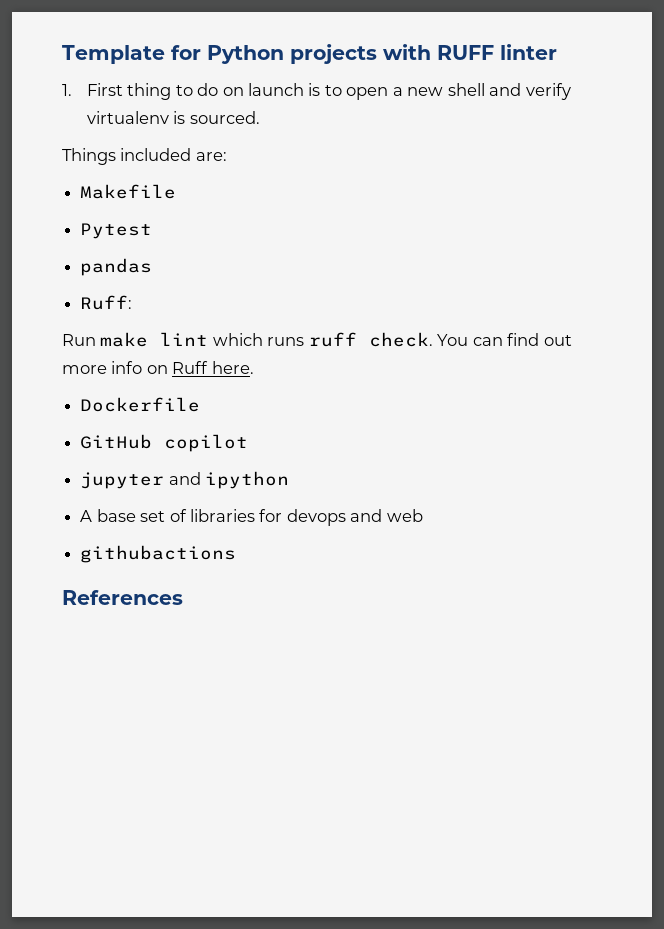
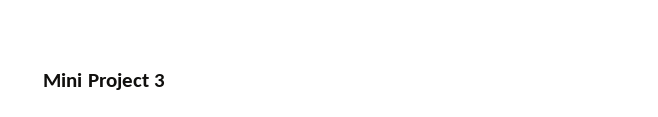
- Template for Python projects with RUFF linter
- 1. First thing to do on launch is to open a new shell and verify virtualenv is sourced.
- Things included are:
- Makefile
- Pytest
- pandas
- Ruff:
- Run make lint which runs ruff check. You can find out more info on Ruff here.
- Dockerfile
- GitHub copilot
- jupyter and ipython
- A base set of libraries for devops and web
- githubactions
- References
+ Mini Project 3

